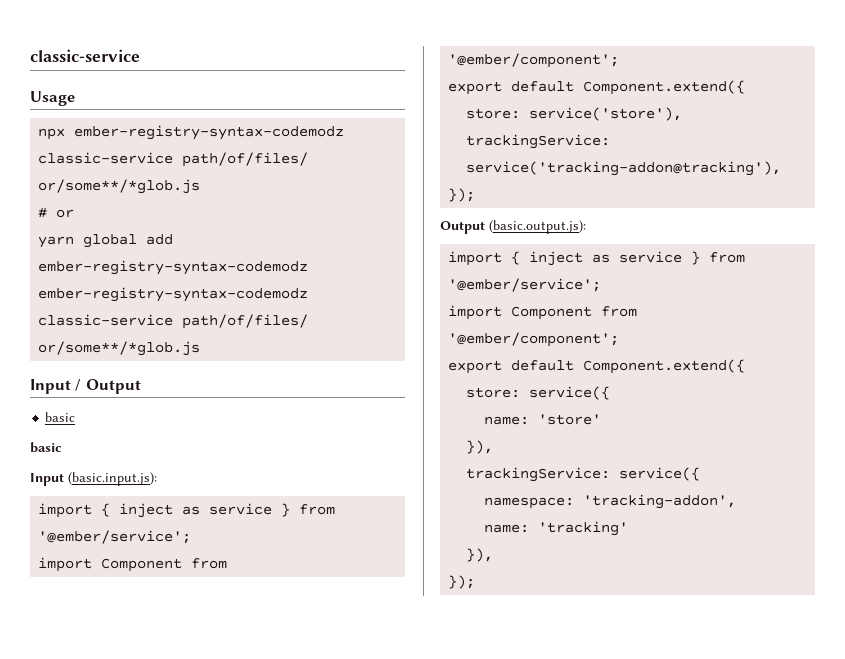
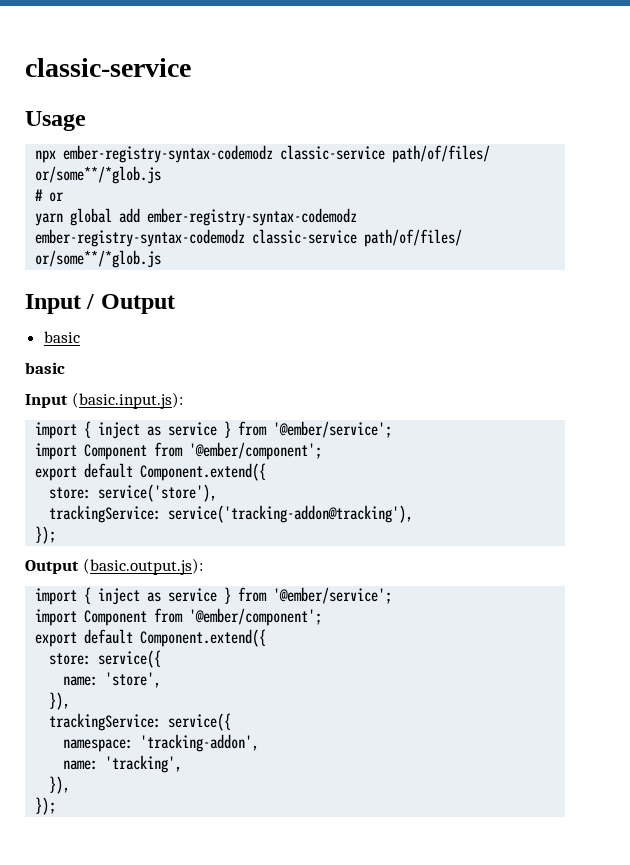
- name: 'store'
+ name: 'store',
- name: 'tracking'
+ name: 'tracking',

